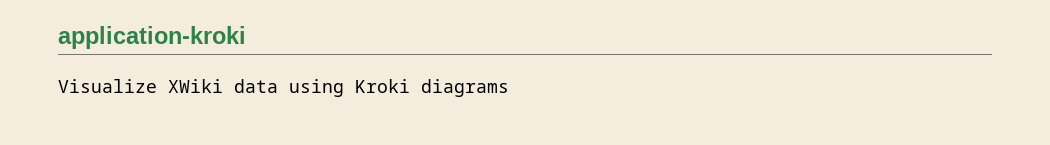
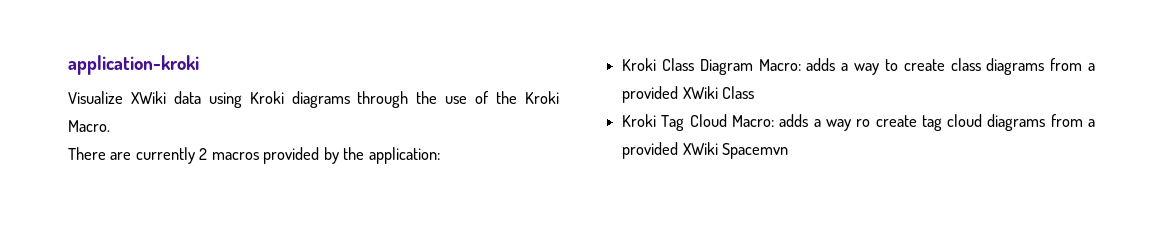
- Visualize XWiki data using Kroki diagrams
+ Visualize XWiki data using Kroki diagrams through the use of the Kroki Macro.
+ There are currently 2 macros provided by the application:
+ Kroki Class Diagram Macro: adds a way to create class diagrams from a provided XWiki Class
+ Kroki Tag Cloud Macro: adds a way ro create tag cloud diagrams from a provided XWiki Spacemvn

